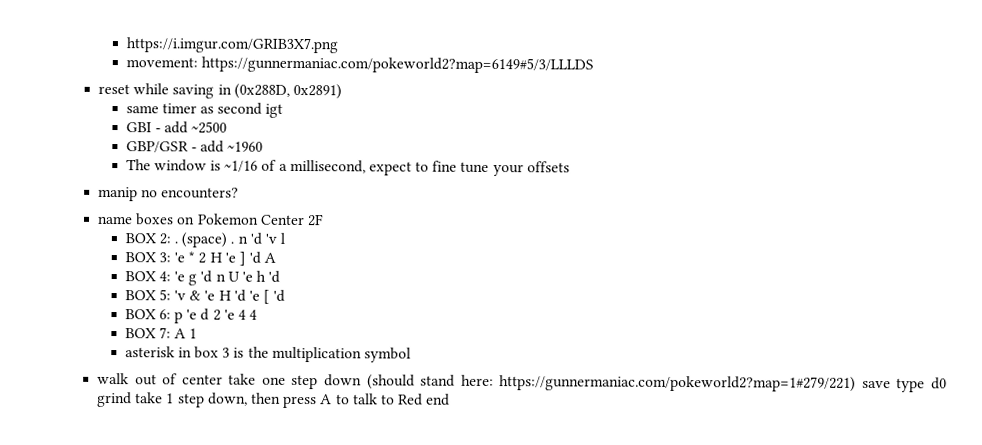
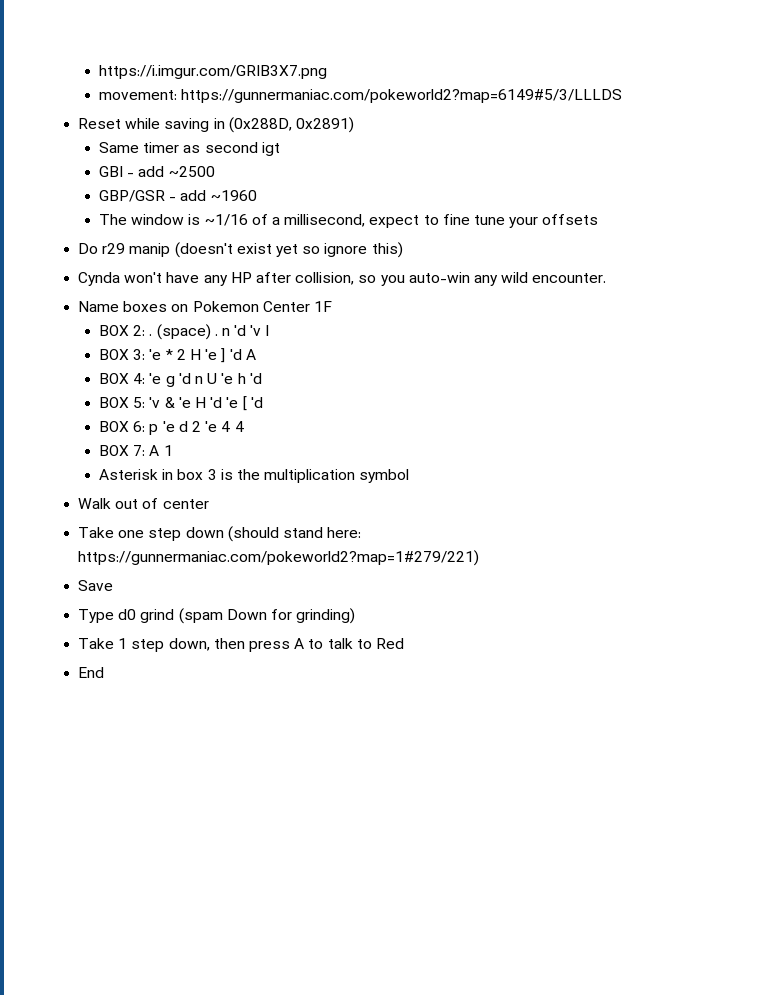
- reset while saving in (0x288D, 0x2891)
+ Reset while saving in (0x288D, 0x2891)
- same timer as second igt
+ Same timer as second igt
- manip no encounters?
- name boxes on Pokemon Center 2F
+ Do r29 manip (doesn't exist yet so ignore this)
+ Cynda won't have any HP after collision, so you auto-win any wild encounter.
+ Name boxes on Pokemon Center 1F
- asterisk in box 3 is the multiplication symbol
+ Asterisk in box 3 is the multiplication symbol
- walk out of center take one step down (should stand here: https://gunnermaniac.com/pokeworld2?map=1#279/221) save type d0 grind take 1 step down, then press A to talk to Red end
+ Walk out of center
+ Take one step down (should stand here: https://gunnermaniac.com/pokeworld2?map=1#279/221)
+ Save
+ Type d0 grind (spam Down for grinding)
+ Take 1 step down, then press A to talk to Red
+ End

